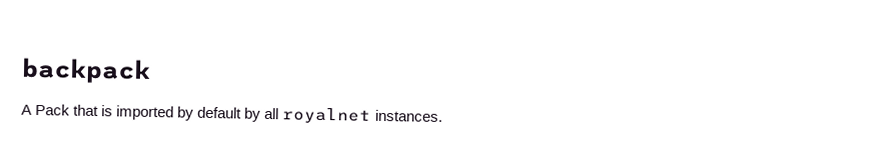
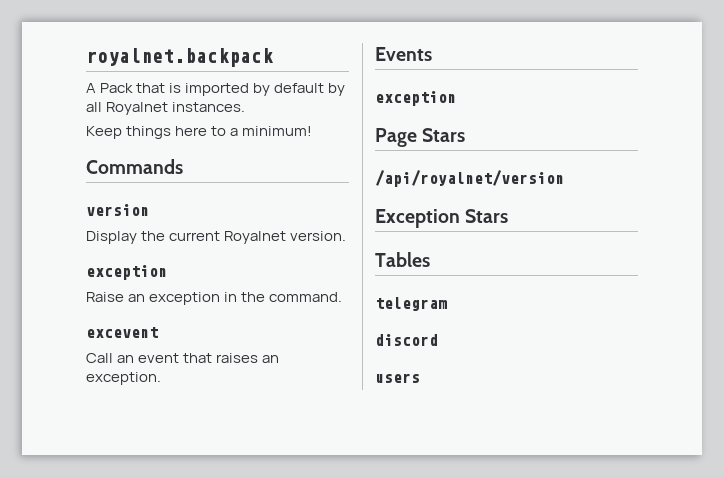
- backpack
+ royalnet.backpack
- A Pack that is imported by default by all royalnet instances.
+ A Pack that is imported by default by all Royalnet instances.
+ Keep things here to a minimum!
+ Commands
+ version
+ Display the current Royalnet version.
+ exception
+ Raise an exception in the command.
+ excevent
+ Call an event that raises an exception.
+ Events
+ exception
+ Page Stars
+ /api/royalnet/version
+ Exception Stars
+ Tables
+ telegram
+ discord
+ users

